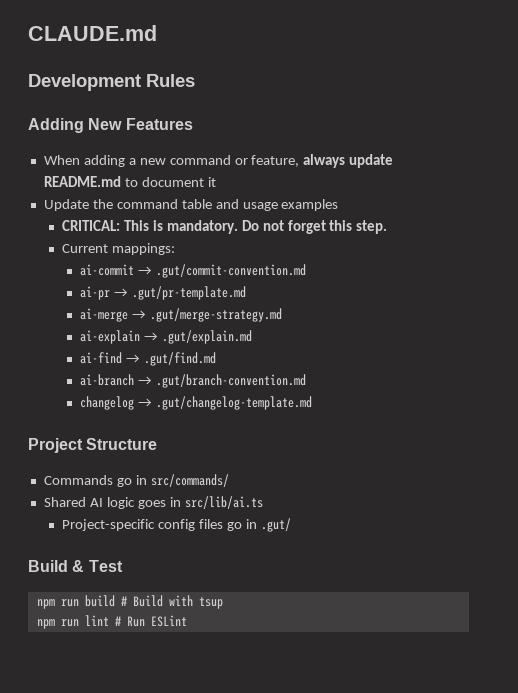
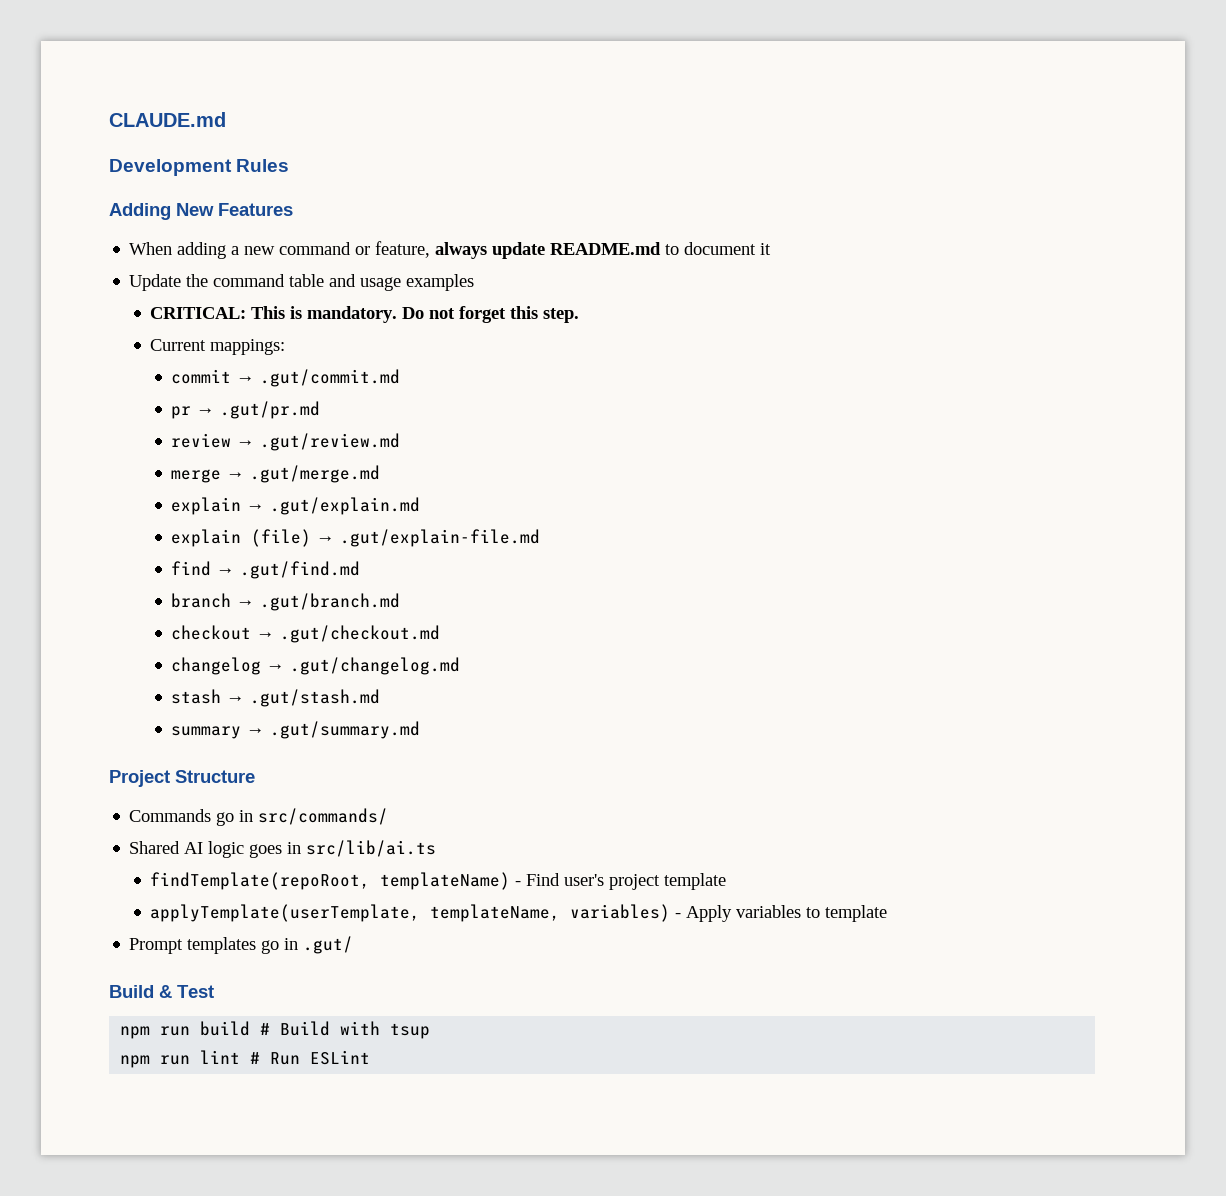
- ai-commit → .gut/commit-convention.md
- ai-pr → .gut/pr-template.md
- ai-merge → .gut/merge-strategy.md
- ai-explain → .gut/explain.md
- ai-find → .gut/find.md
- ai-branch → .gut/branch-convention.md
- changelog → .gut/changelog-template.md
+ commit → .gut/commit.md
+ pr → .gut/pr.md
+ review → .gut/review.md
+ merge → .gut/merge.md
+ explain → .gut/explain.md
+ explain (file) → .gut/explain-file.md
+ find → .gut/find.md
+ branch → .gut/branch.md
+ checkout → .gut/checkout.md
+ changelog → .gut/changelog.md
+ stash → .gut/stash.md
+ summary → .gut/summary.md
- Project-specific config files go in .gut/
+ findTemplate(repoRoot, templateName) - Find user's project template
+ applyTemplate(userTemplate, templateName, variables) - Apply variables to template
+ Prompt templates go in .gut/

